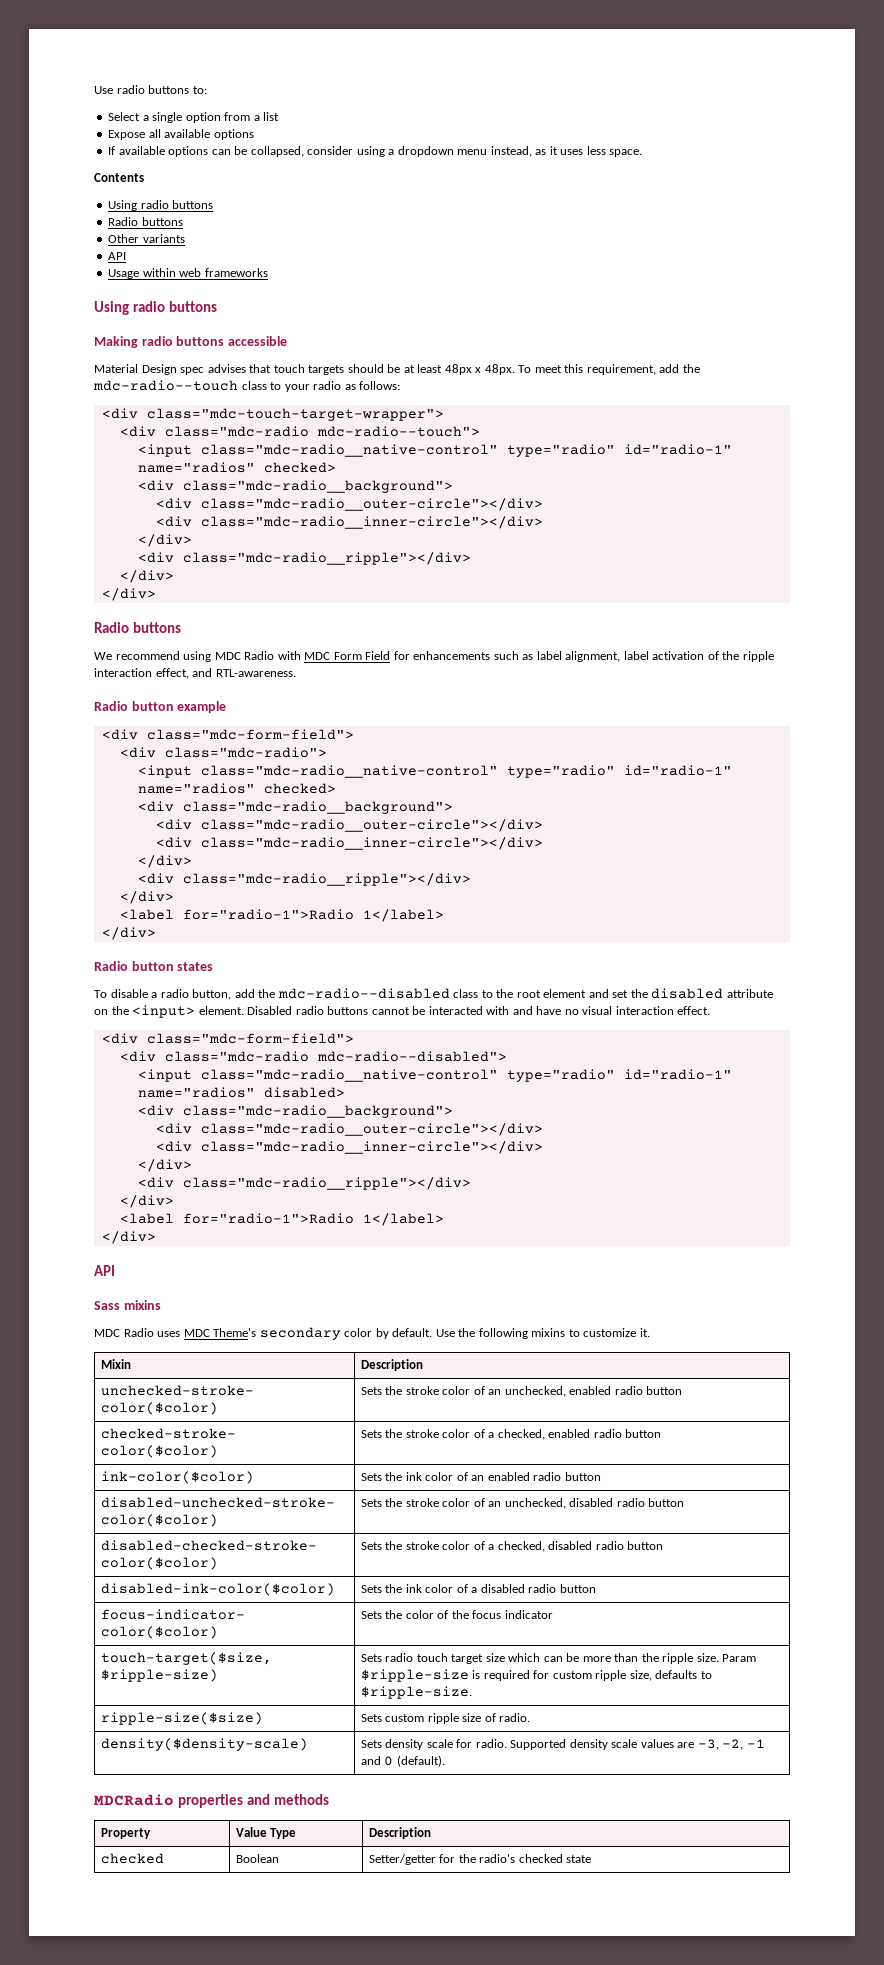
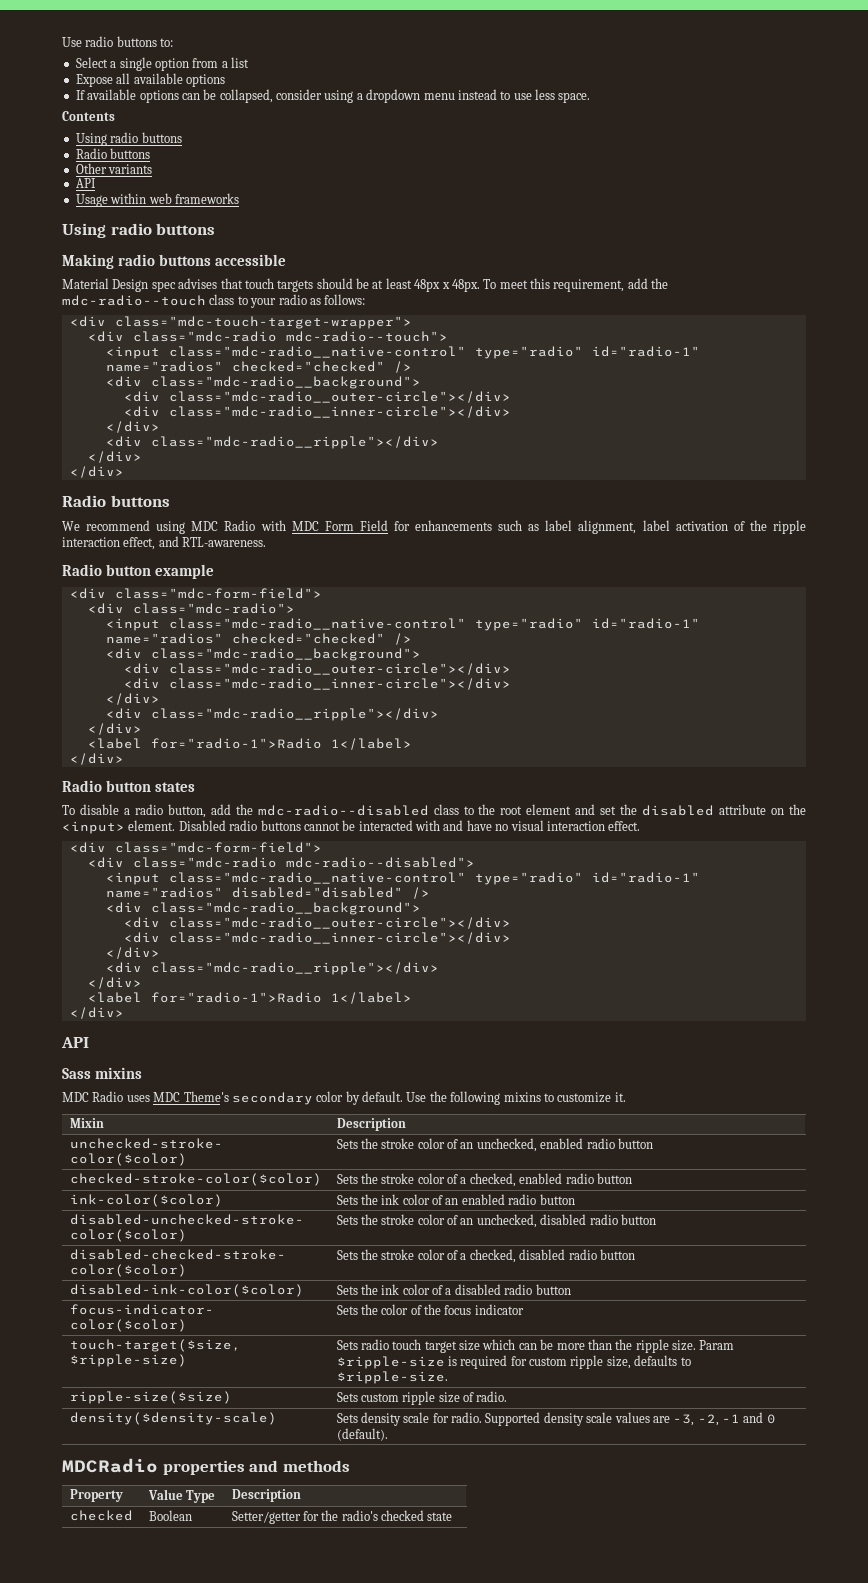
- If available options can be collapsed, consider using a dropdown menu instead, as it uses less space.
+ If available options can be collapsed, consider using a dropdown menu instead to use less space.
  <div class="mdc-radio mdc-radio--touch">
- <input class="mdc-radio__native-control" type="radio" id="radio-1" name="radios" checked>
+ <input class="mdc-radio__native-control" type="radio" id="radio-1" name="radios" checked="checked" />
  <div class="mdc-radio">
- <input class="mdc-radio__native-control" type="radio" id="radio-1" name="radios" checked>
+ <input class="mdc-radio__native-control" type="radio" id="radio-1" name="radios" checked="checked" />
- <input class="mdc-radio__native-control" type="radio" id="radio-1" name="radios" disabled>
+ <input class="mdc-radio__native-control" type="radio" id="radio-1" name="radios" disabled="disabled" />

